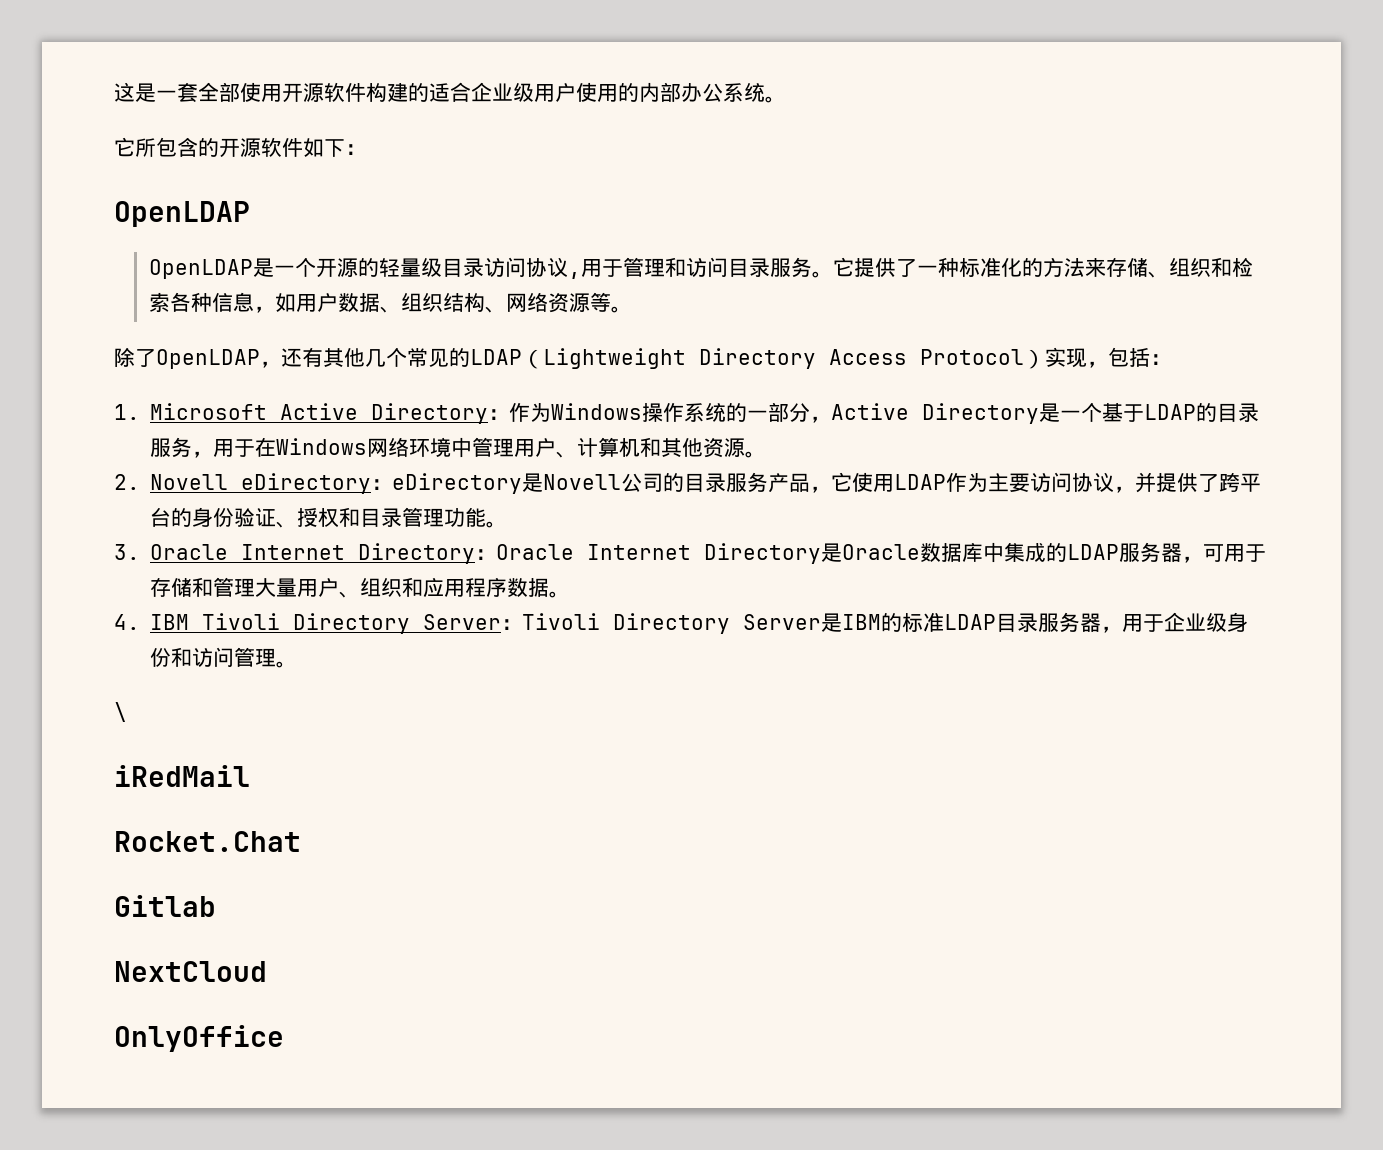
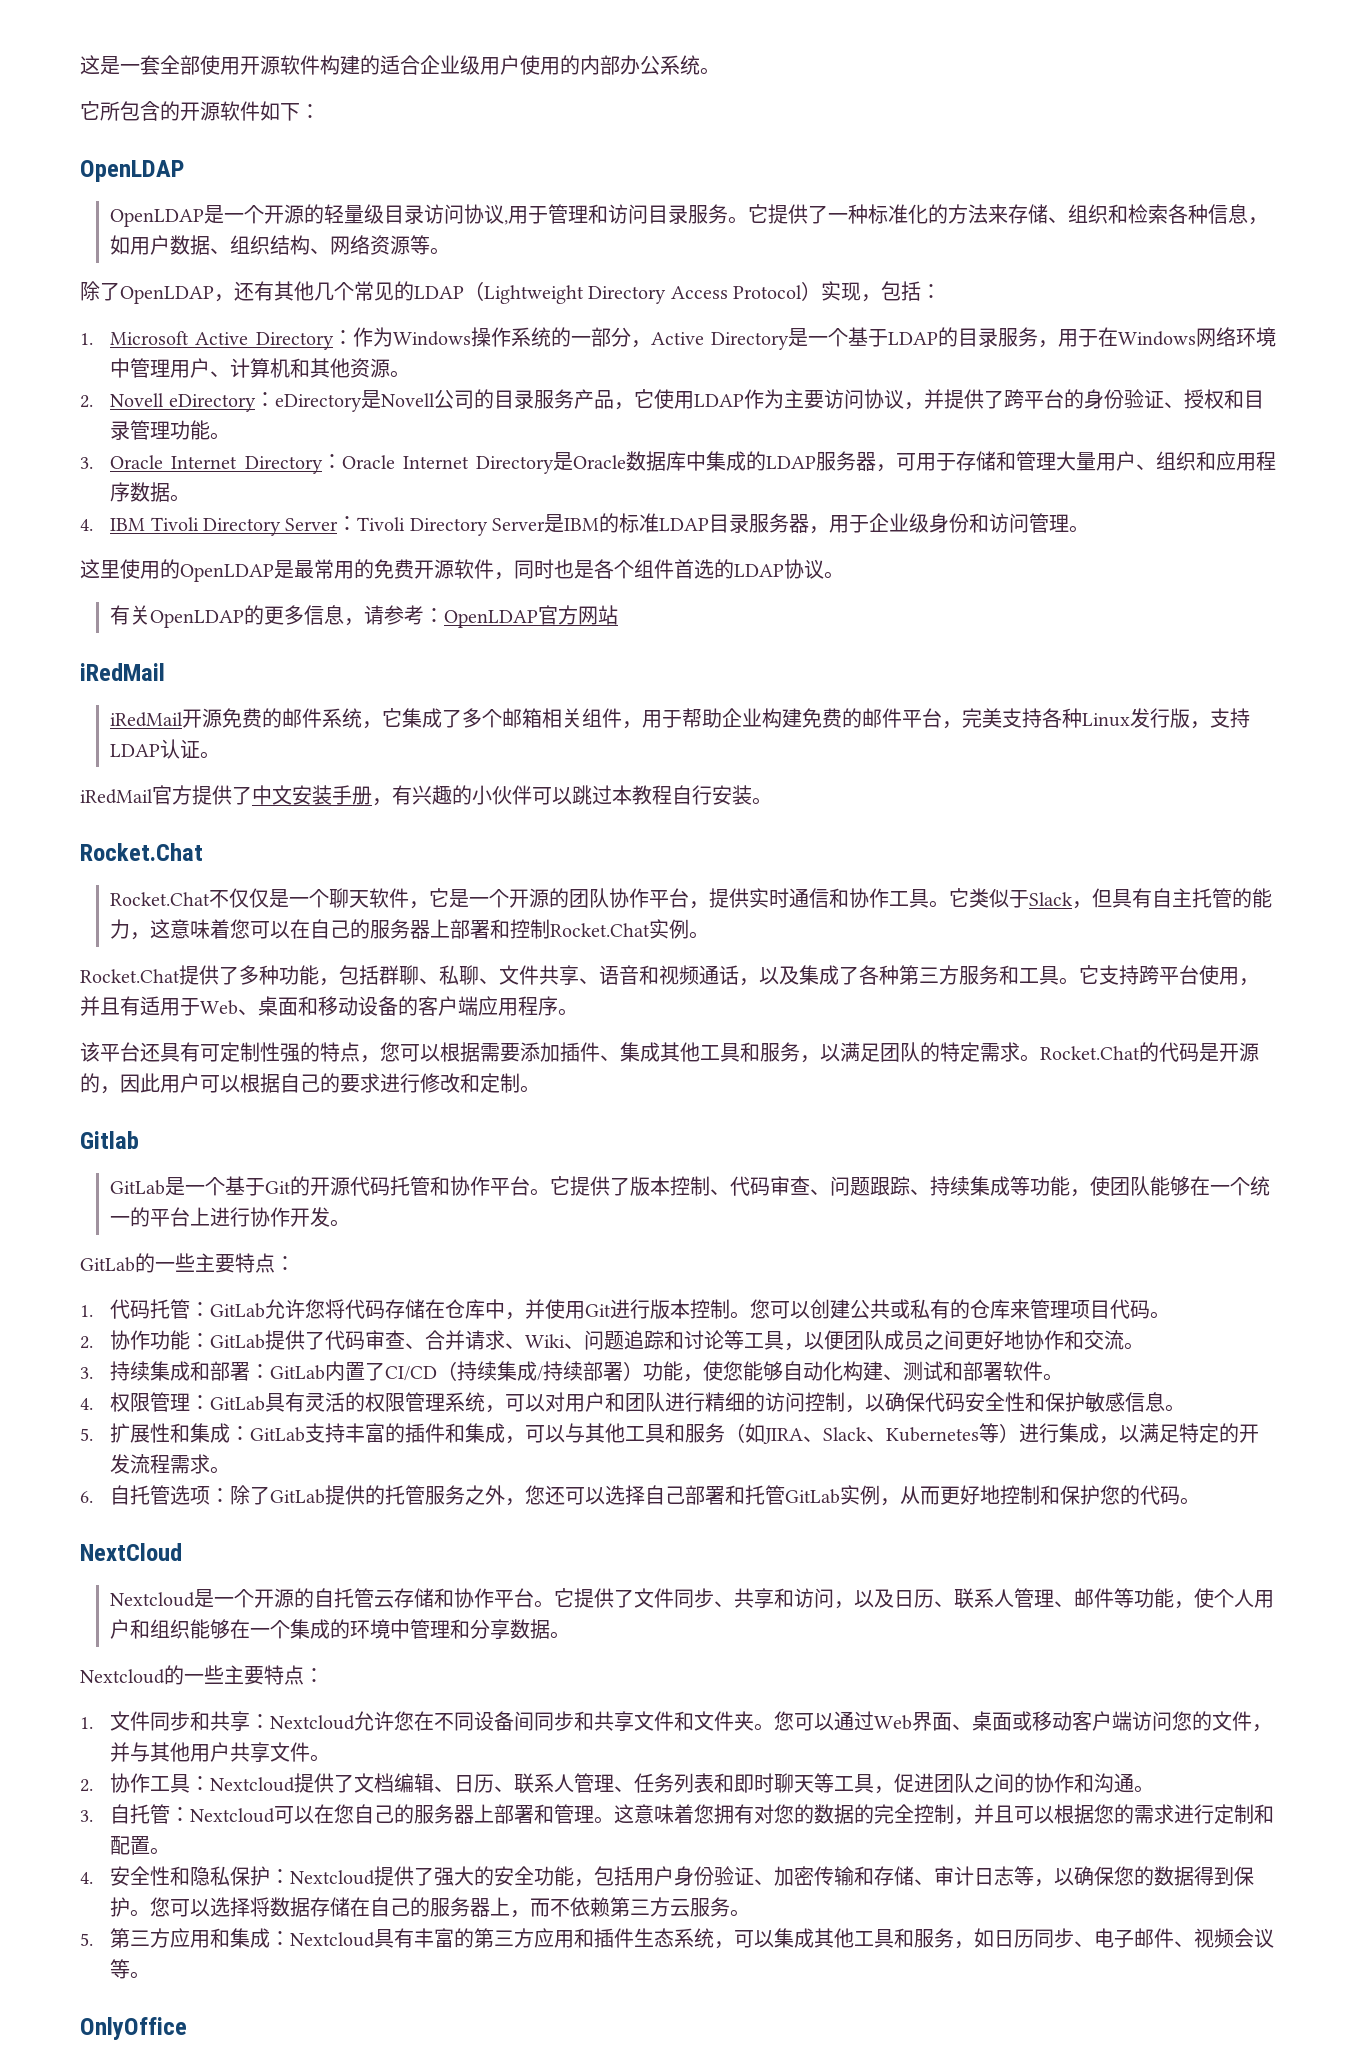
- \
+ 这里使用的OpenLDAP是最常用的免费开源软件，同时也是各个组件首选的LDAP协议。
+ 有关OpenLDAP的更多信息，请参考：OpenLDAP官方网站
  iRedMail
+ iRedMail开源免费的邮件系统，它集成了多个邮箱相关组件，用于帮助企业构建免费的邮件平台，完美支持各种Linux发行版，支持LDAP认证。
+ iRedMail官方提供了中文安装手册，有兴趣的小伙伴可以跳过本教程自行安装。
  Rocket.Chat
+ Rocket.Chat不仅仅是一个聊天软件，它是一个开源的团队协作平台，提供实时通信和协作工具。它类似于Slack，但具有自主托管的能力，这意味着您可以在自己的服务器上部署和控制Rocket.Chat实例。
+ Rocket.Chat提供了多种功能，包括群聊、私聊、文件共享、语音和视频通话，以及集成了各种第三方服务和工具。它支持跨平台使用，并且有适用于Web、桌面和移动设备的客户端应用程序。
+ 该平台还具有可定制性强的特点，您可以根据需要添加插件、集成其他工具和服务，以满足团队的特定需求。Rocket.Chat的代码是开源的，因此用户可以根据自己的要求进行修改和定制。
  Gitlab
+ GitLab是一个基于Git的开源代码托管和协作平台。它提供了版本控制、代码审查、问题跟踪、持续集成等功能，使团队能够在一个统一的平台上进行协作开发。
+ GitLab的一些主要特点：
+ 1.代码托管：GitLab允许您将代码存储在仓库中，并使用Git进行版本控制。您可以创建公共或私有的仓库来管理项目代码。
+ 2.协作功能：GitLab提供了代码审查、合并请求、Wiki、问题追踪和讨论等工具，以便团队成员之间更好地协作和交流。
+ 3.持续集成和部署：GitLab内置了CI/CD（持续集成/持续部署）功能，使您能够自动化构建、测试和部署软件。
+ 4.权限管理：GitLab具有灵活的权限管理系统，可以对用户和团队进行精细的访问控制，以确保代码安全性和保护敏感信息。
+ 5.扩展性和集成：GitLab支持丰富的插件和集成，可以与其他工具和服务（如JIRA、Slack、Kubernetes等）进行集成，以满足特定的开发流程需求。
+ 6.自托管选项：除了GitLab提供的托管服务之外，您还可以选择自己部署和托管GitLab实例，从而更好地控制和保护您的代码。
  NextCloud
+ Nextcloud是一个开源的自托管云存储和协作平台。它提供了文件同步、共享和访问，以及日历、联系人管理、邮件等功能，使个人用户和组织能够在一个集成的环境中管理和分享数据。
+ Nextcloud的一些主要特点：
+ 1.文件同步和共享：Nextcloud允许您在不同设备间同步和共享文件和文件夹。您可以通过Web界面、桌面或移动客户端访问您的文件，并与其他用户共享文件。
+ 2.协作工具：Nextcloud提供了文档编辑、日历、联系人管理、任务列表和即时聊天等工具，促进团队之间的协作和沟通。
+ 3.自托管：Nextcloud可以在您自己的服务器上部署和管理。这意味着您拥有对您的数据的完全控制，并且可以根据您的需求进行定制和配置。
+ 4.安全性和隐私保护：Nextcloud提供了强大的安全功能，包括用户身份验证、加密传输和存储、审计日志等，以确保您的数据得到保护。您可以选择将数据存储在自己的服务器上，而不依赖第三方云服务。
+ 5.第三方应用和集成：Nextcloud具有丰富的第三方应用和插件生态系统，可以集成其他工具和服务，如日历同步、电子邮件、视频会议等。

